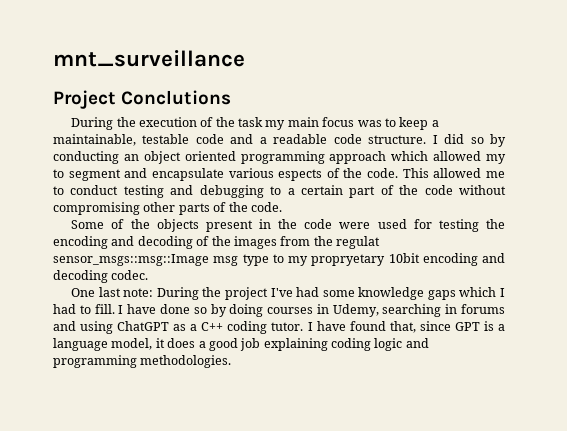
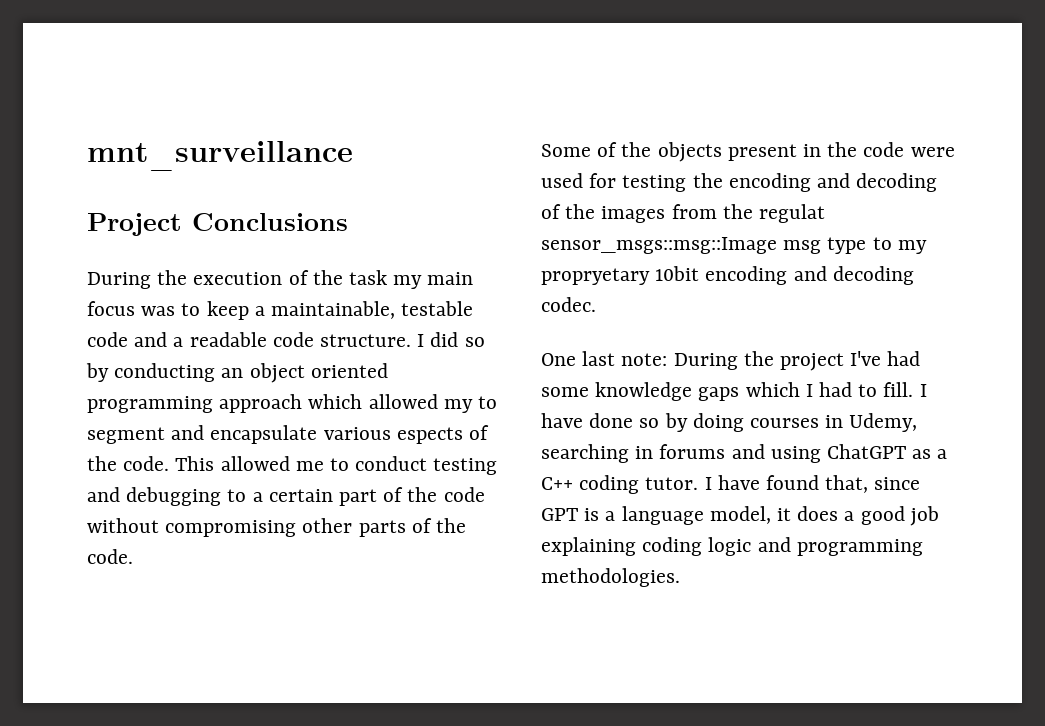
- Project Conclutions
+ Project Conclusions

